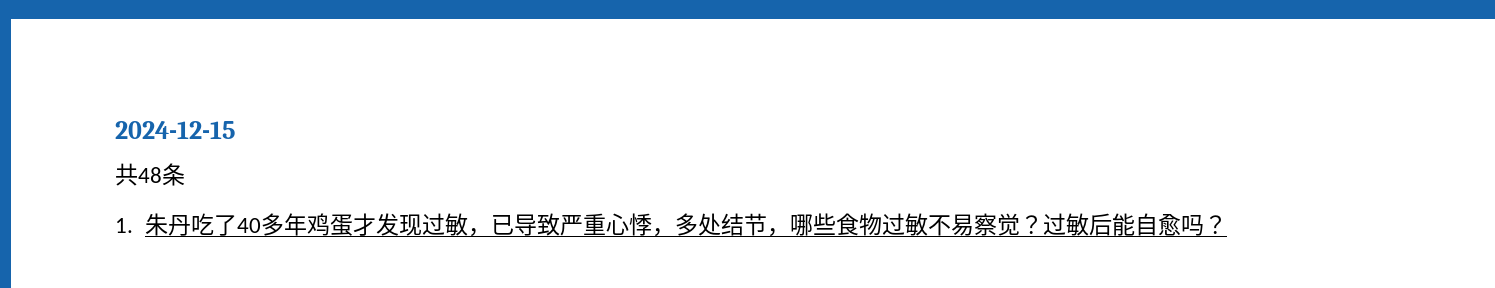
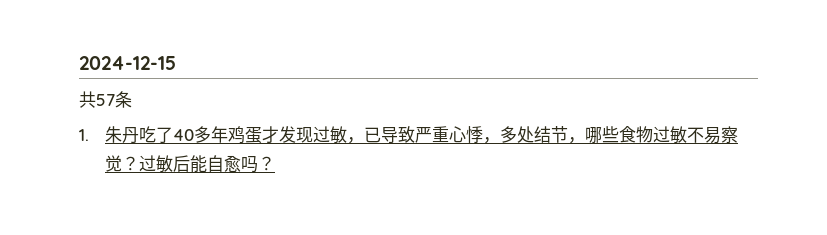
- 共48条
+ 共57条

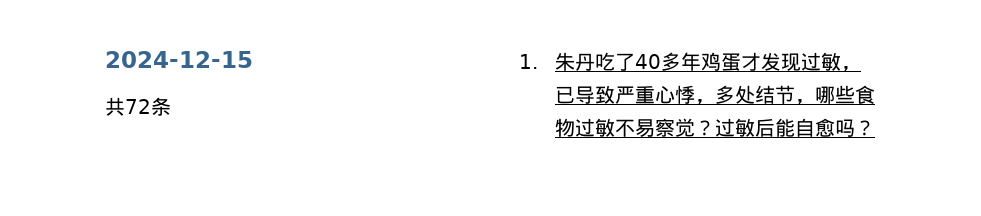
- 共57条
+ 共72条

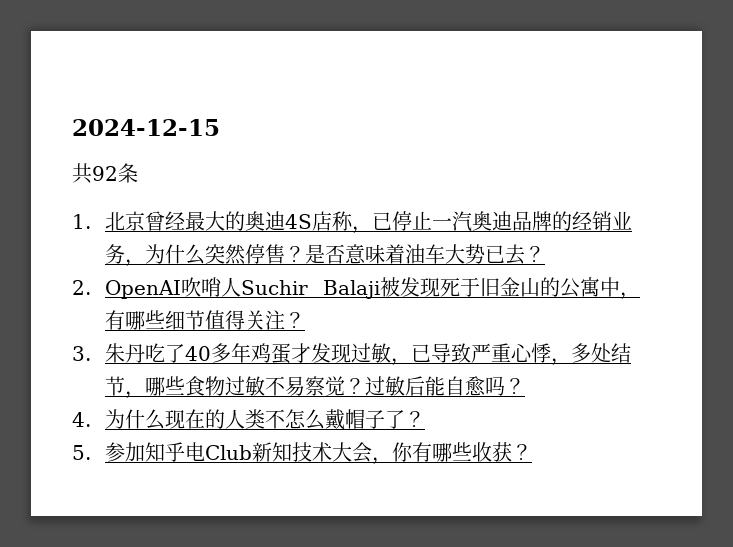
- 共72条
+ 共92条
- 1.朱丹吃了40多年鸡蛋才发现过敏，已导致严重心悸，多处结节，哪些食物过敏不易察觉？
+ 1.北京曾经最大的奥迪4S店称，已停止一汽奥迪品牌的经销业务，为什么突然停售？是否意味着油车大势已去？
+ 2. OpenAI吹哨人Suchir Balaji被发现死于旧金山的公寓中，有哪些细节值得关注？
+ 3.朱丹吃了40多年鸡蛋才发现过敏，已导致严重心悸，多处结节，哪些食物过敏不易察觉？
+ 4.为什么现在的人类不怎么戴帽子了？
+ 5.参加知乎电Club新知技术大会，你有哪些收获？

